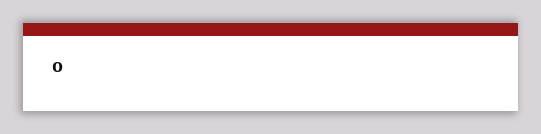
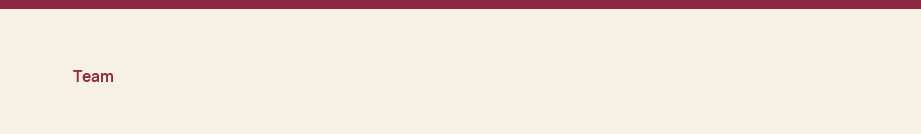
- o
+ Team

